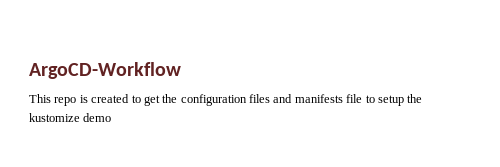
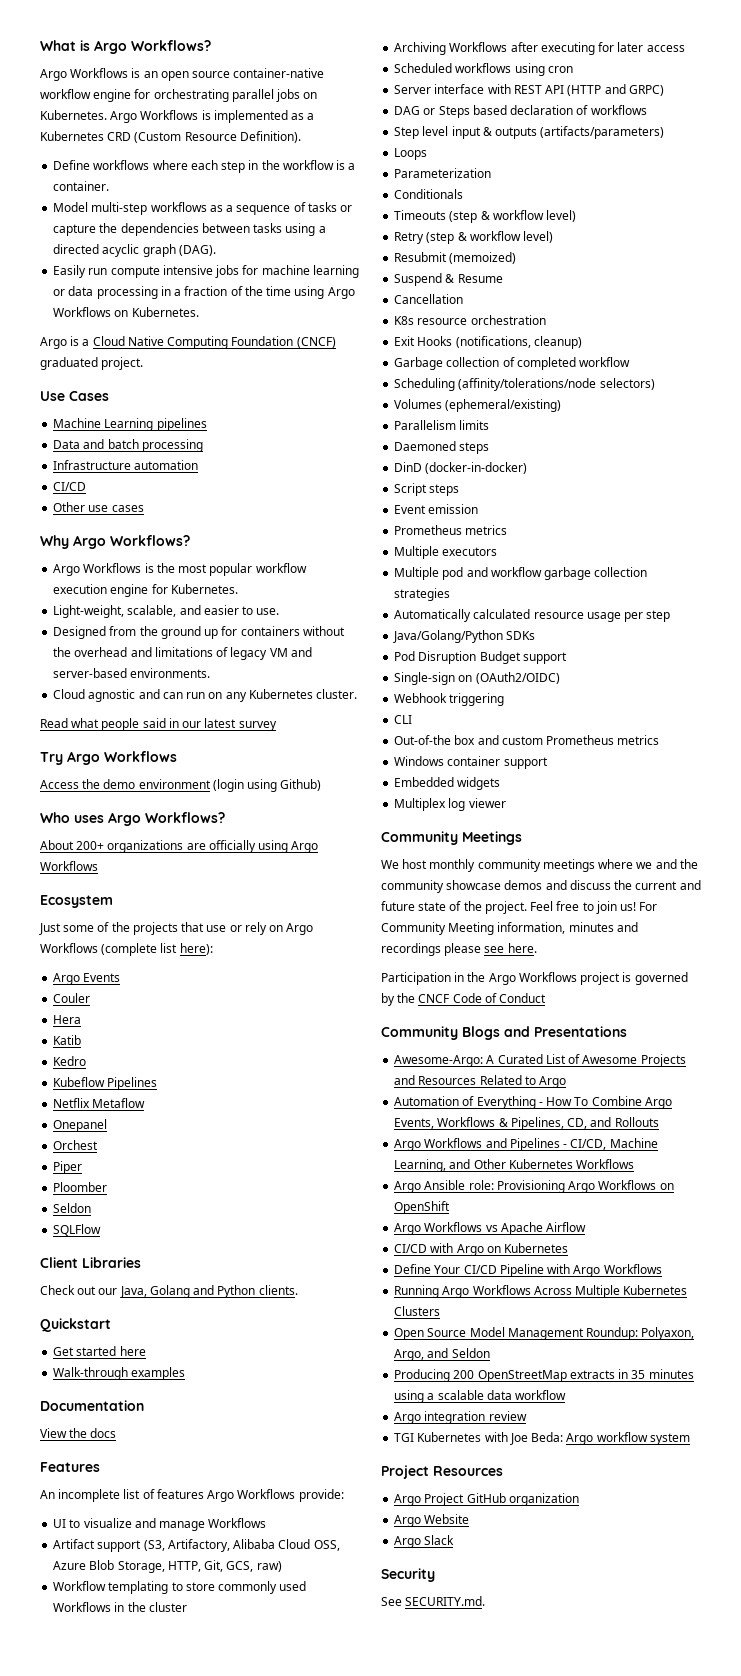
- ArgoCD-Workflow
- This repo is created to get the configuration files and manifests file to setup the kustomize demo
+ What is Argo Workflows?
+ Argo Workflows is an open source container-native workflow engine for orchestrating parallel jobs on Kubernetes. Argo Workflows is implemented as a Kubernetes CRD (Custom Resource Definition).
+ Define workflows where each step in the workflow is a container.
+ Model multi-step workflows as a sequence of tasks or capture the dependencies between tasks using a directed acyclic graph (DAG).
+ Easily run compute intensive jobs for machine learning or data processing in a fraction of the time using Argo Workflows on Kubernetes.
+ Argo is a Cloud Native Computing Foundation (CNCF) graduated project.
+ Use Cases
+ Machine Learning pipelines
+ Data and batch processing
+ Infrastructure automation
+ CI/CD
+ Other use cases
+ Why Argo Workflows?
+ Argo Workflows is the most popular workflow execution engine for Kubernetes.
+ Light-weight, scalable, and easier to use.
+ Designed from the ground up for containers without the overhead and limitations of legacy VM and server-based environments.
+ Cloud agnostic and can run on any Kubernetes cluster.
+ Read what people said in our latest survey
+ Try Argo Workflows
+ Access the demo environment (login using Github)
+ Who uses Argo Workflows?
+ About 200+ organizations are officially using Argo Workflows
+ Ecosystem
+ Just some of the projects that use or rely on Argo Workflows (complete list here):
+ Argo Events
+ Couler
+ Hera
+ Katib
+ Kedro
+ Kubeflow Pipelines
+ Netflix Metaflow
+ Onepanel
+ Orchest
+ Piper
+ Ploomber
+ Seldon
+ SQLFlow
+ Client Libraries
+ Check out our Java, Golang and Python clients.
+ Quickstart
+ Get started here
+ Walk-through examples
+ Documentation
+ View the docs
+ Features
+ An incomplete list of features Argo Workflows provide:
+ UI to visualize and manage Workflows
+ Artifact support (S3, Artifactory, Alibaba Cloud OSS, Azure Blob Storage, HTTP, Git, GCS, raw)
+ Workflow templating to store commonly used Workflows in the cluster
+ Archiving Workflows after executing for later access
+ Scheduled workflows using cron
+ Server interface with REST API (HTTP and GRPC)
+ DAG or Steps based declaration of workflows
+ Step level input & outputs (artifacts/parameters)
+ Loops
+ Parameterization
+ Conditionals
+ Timeouts (step & workflow level)
+ Retry (step & workflow level)
+ Resubmit (memoized)
+ Suspend & Resume
+ Cancellation
+ K8s resource orchestration
+ Exit Hooks (notifications, cleanup)
+ Garbage collection of completed workflow
+ Scheduling (affinity/tolerations/node selectors)
+ Volumes (ephemeral/existing)
+ Parallelism limits
+ Daemoned steps
+ DinD (docker-in-docker)
+ Script steps
+ Event emission
+ Prometheus metrics
+ Multiple executors
+ Multiple pod and workflow garbage collection strategies
+ Automatically calculated resource usage per step
+ Java/Golang/Python SDKs
+ Pod Disruption Budget support
+ Single-sign on (OAuth2/OIDC)
+ Webhook triggering
+ CLI
+ Out-of-the box and custom Prometheus metrics
+ Windows container support
+ Embedded widgets
+ Multiplex log viewer
+ Community Meetings
+ We host monthly community meetings where we and the community showcase demos and discuss the current and future state of the project. Feel free to join us! For Community Meeting information, minutes and recordings please see here.
+ Participation in the Argo Workflows project is governed by the CNCF Code of Conduct
+ Community Blogs and Presentations
+ Awesome-Argo: A Curated List of Awesome Projects and Resources Related to Argo
+ Automation of Everything - How To Combine Argo Events, Workflows & Pipelines, CD, and Rollouts
+ Argo Workflows and Pipelines - CI/CD, Machine Learning, and Other Kubernetes Workflows
+ Argo Ansible role: Provisioning Argo Workflows on OpenShift
+ Argo Workflows vs Apache Airflow
+ CI/CD with Argo on Kubernetes
+ Define Your CI/CD Pipeline with Argo Workflows
+ Running Argo Workflows Across Multiple Kubernetes Clusters
+ Open Source Model Management Roundup: Polyaxon, Argo, and Seldon
+ Producing 200 OpenStreetMap extracts in 35 minutes using a scalable data workflow
+ Argo integration review
+ TGI Kubernetes with Joe Beda: Argo workflow system
+ Project Resources
+ Argo Project GitHub organization
+ Argo Website
+ Argo Slack
+ Security
+ See SECURITY.md.

